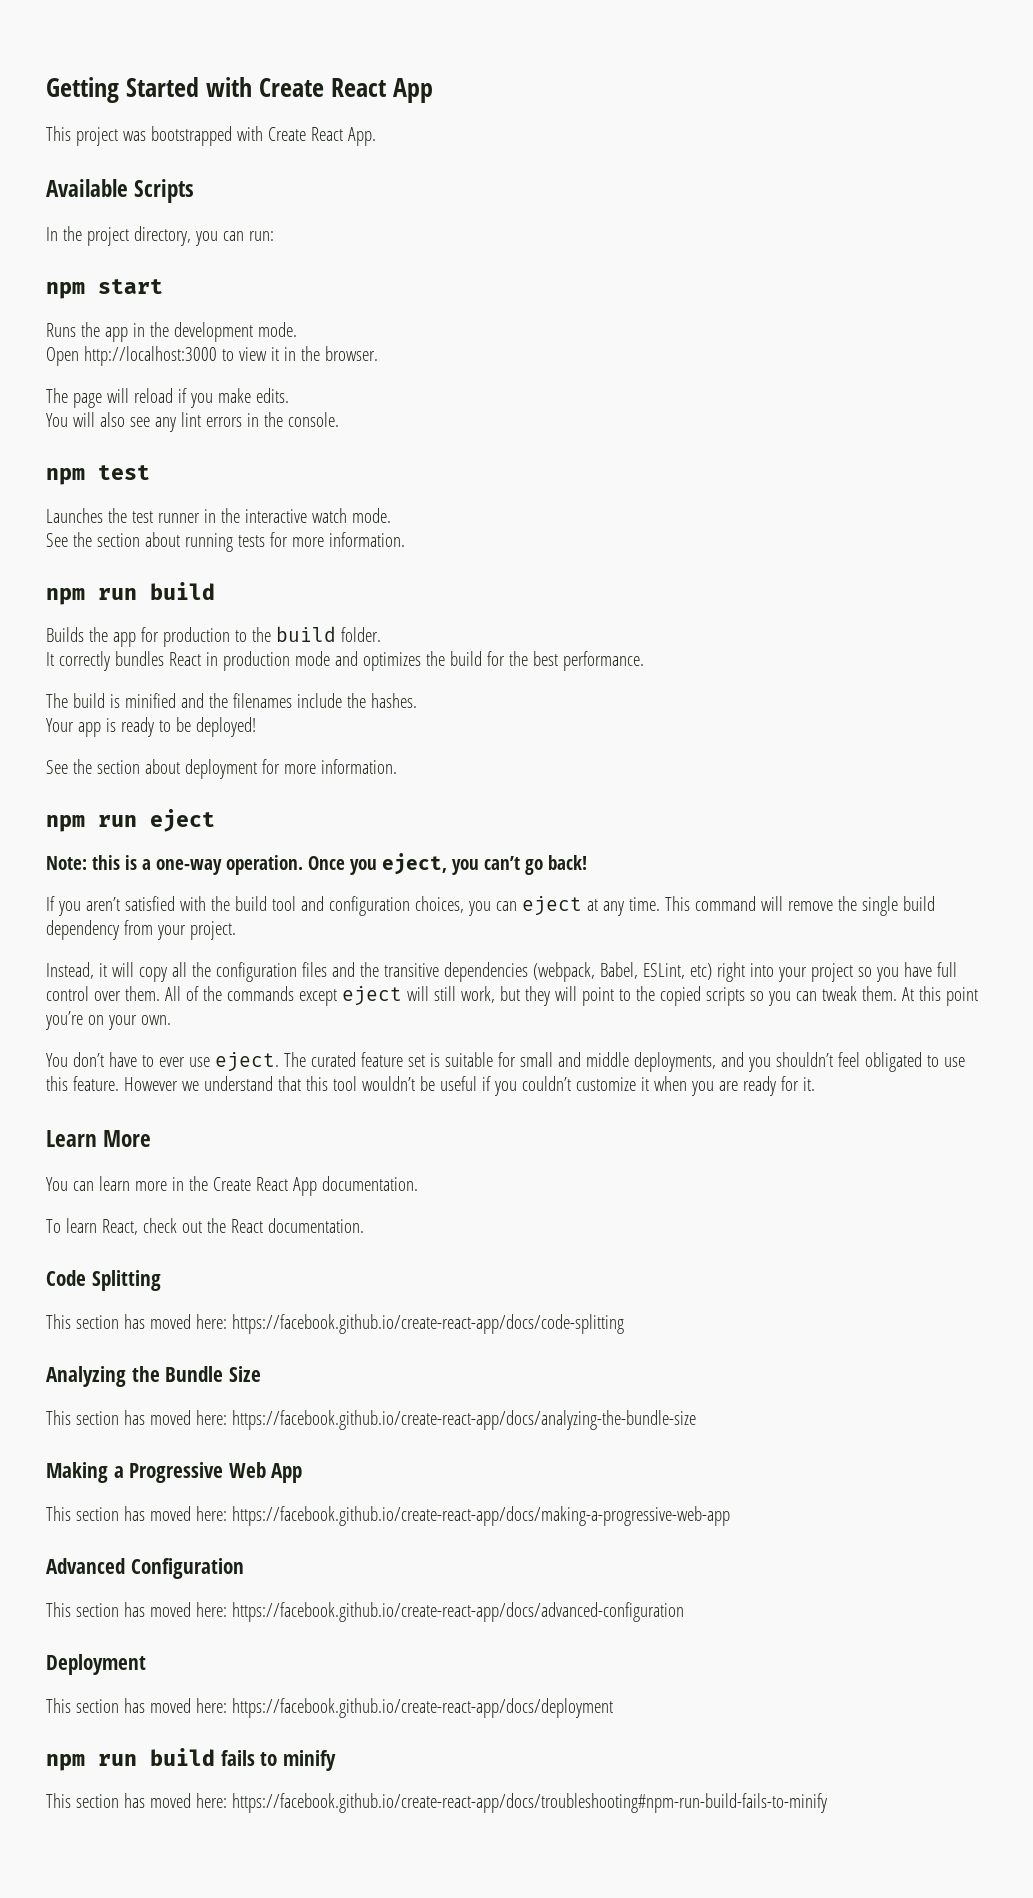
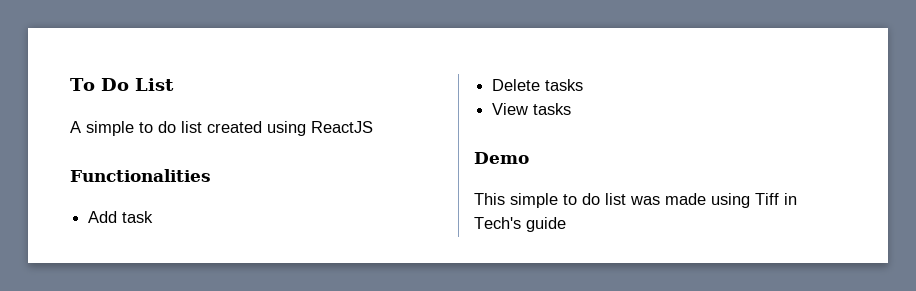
- Getting Started with Create React App
- This project was bootstrapped with Create React App.
- Available Scripts
- In the project directory, you can run:
- npm start
- Runs the app in the development mode.
- Open http://localhost:3000 to view it in the browser.
- The page will reload if you make edits.
- You will also see any lint errors in the console.
- npm test
- Launches the test runner in the interactive watch mode.
- See the section about running tests for more information.
- npm run build
- Builds the app for production to the build folder.
- It correctly bundles React in production mode and optimizes the build for the best performance.
- The build is minified and the filenames include the hashes.
- Your app is ready to be deployed!
- See the section about deployment for more information.
- npm run eject
- Note: this is a one-way operation. Once you eject, you can’t go back!
- If you aren’t satisfied with the build tool and configuration choices, you can eject at any time. This command will remove the single build dependency from your project.
- Instead, it will copy all the configuration files and the transitive dependencies (webpack, Babel, ESLint, etc) right into your project so you have full control over them. All of the commands except eject will still work, but they will point to the copied scripts so you can tweak them. At this point you’re on your own.
- You don’t have to ever use eject. The curated feature set is suitable for small and middle deployments, and you shouldn’t feel obligated to use this feature. However we understand that this tool wouldn’t be useful if you couldn’t customize it when you are ready for it.
- Learn More
- You can learn more in the Create React App documentation.
- To learn React, check out the React documentation.
- Code Splitting
- This section has moved here: https://facebook.github.io/create-react-app/docs/code-splitting
- Analyzing the Bundle Size
- This section has moved here: https://facebook.github.io/create-react-app/docs/analyzing-the-bundle-size
- Making a Progressive Web App
- This section has moved here: https://facebook.github.io/create-react-app/docs/making-a-progressive-web-app
- Advanced Configuration
- This section has moved here: https://facebook.github.io/create-react-app/docs/advanced-configuration
- Deployment
- This section has moved here: https://facebook.github.io/create-react-app/docs/deployment
- npm run build fails to minify
- This section has moved here: https://facebook.github.io/create-react-app/docs/troubleshooting#npm-run-build-fails-to-minify
+ To Do List
+ A simple to do list created using ReactJS
+ Functionalities
+ Add task
+ Delete tasks
+ View tasks
+ Demo
+ This simple to do list was made using Tiff in Tech's guide

